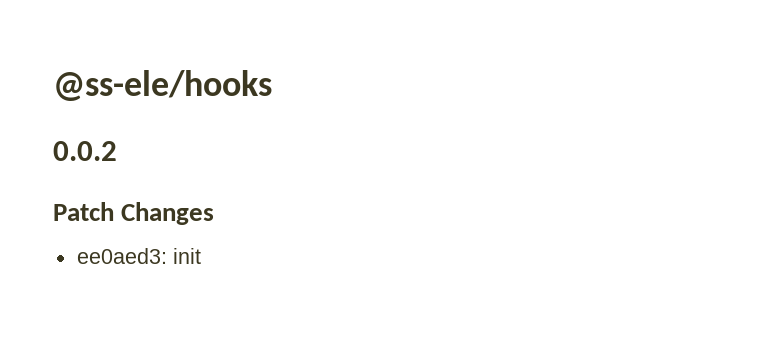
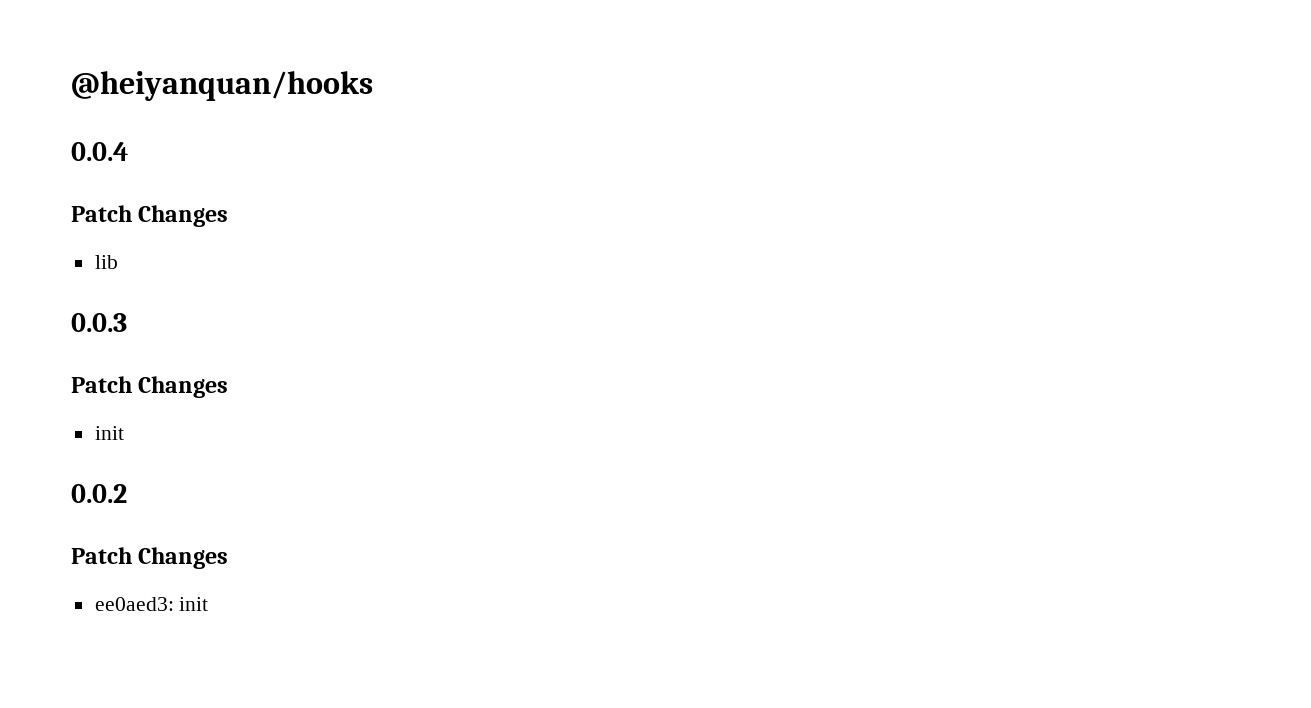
- @ss-ele/hooks
+ @heiyanquan/hooks
+ 0.0.4
+ Patch Changes
+ lib
+ 0.0.3
+ Patch Changes
+ init

